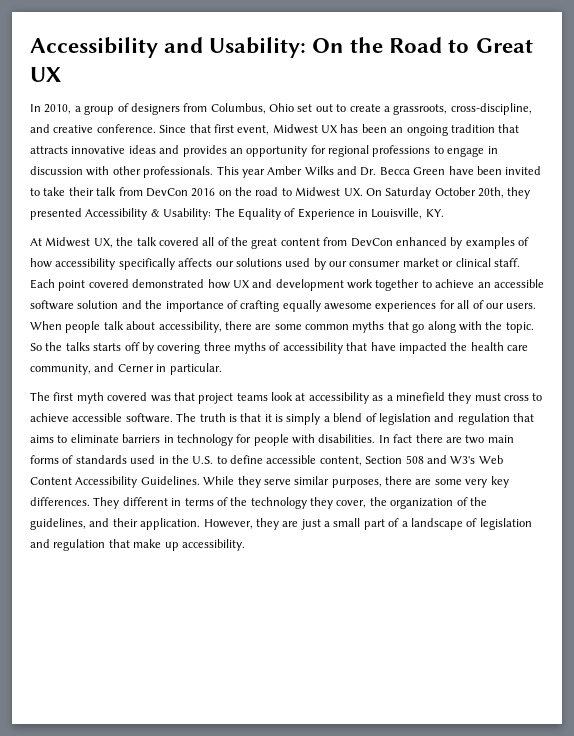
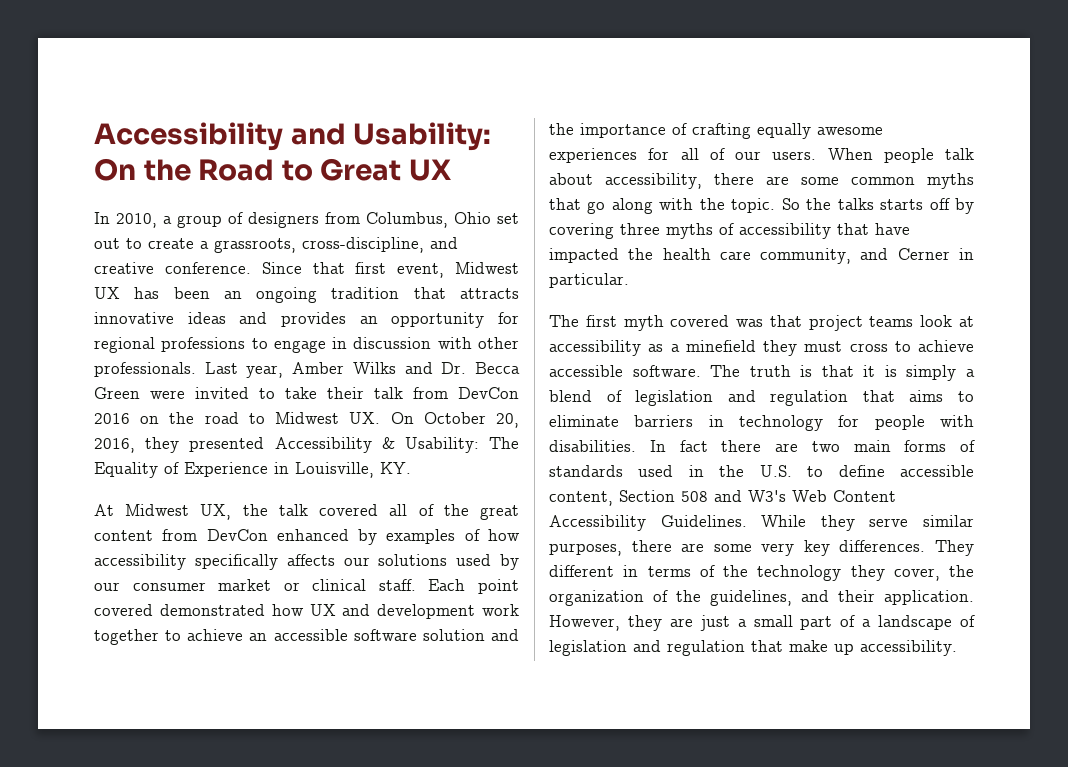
- This year Amber Wilks and Dr. Becca Green have been invited to take their talk from DevCon 2016 on the road to Midwest UX. On Saturday October 20th, they presented Accessibility & Usability: The Equality of Experience in Louisville, KY.
+ Last year, Amber Wilks and Dr. Becca Green were invited to take their talk from DevCon 2016 on the road to Midwest UX. On October 20, 2016, they presented Accessibility & Usability: The Equality of Experience in Louisville, KY.

